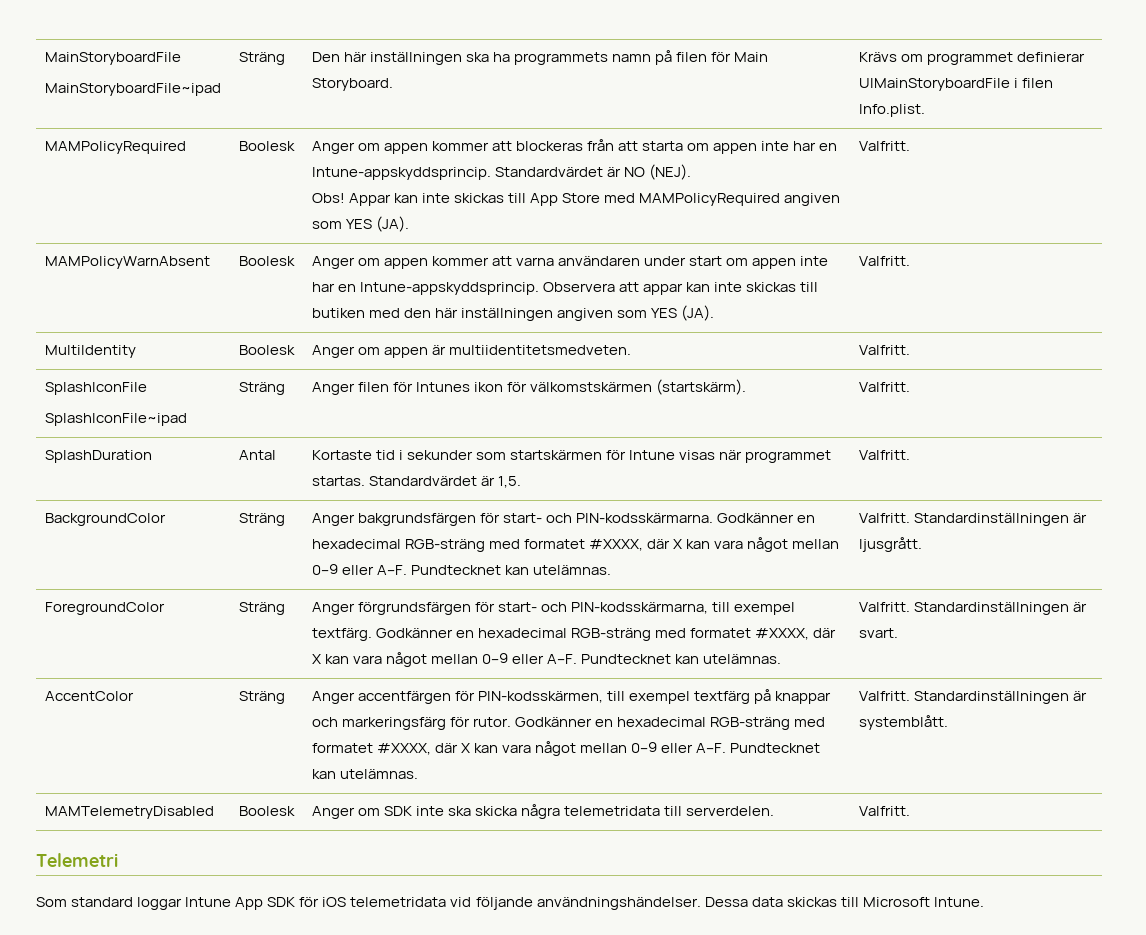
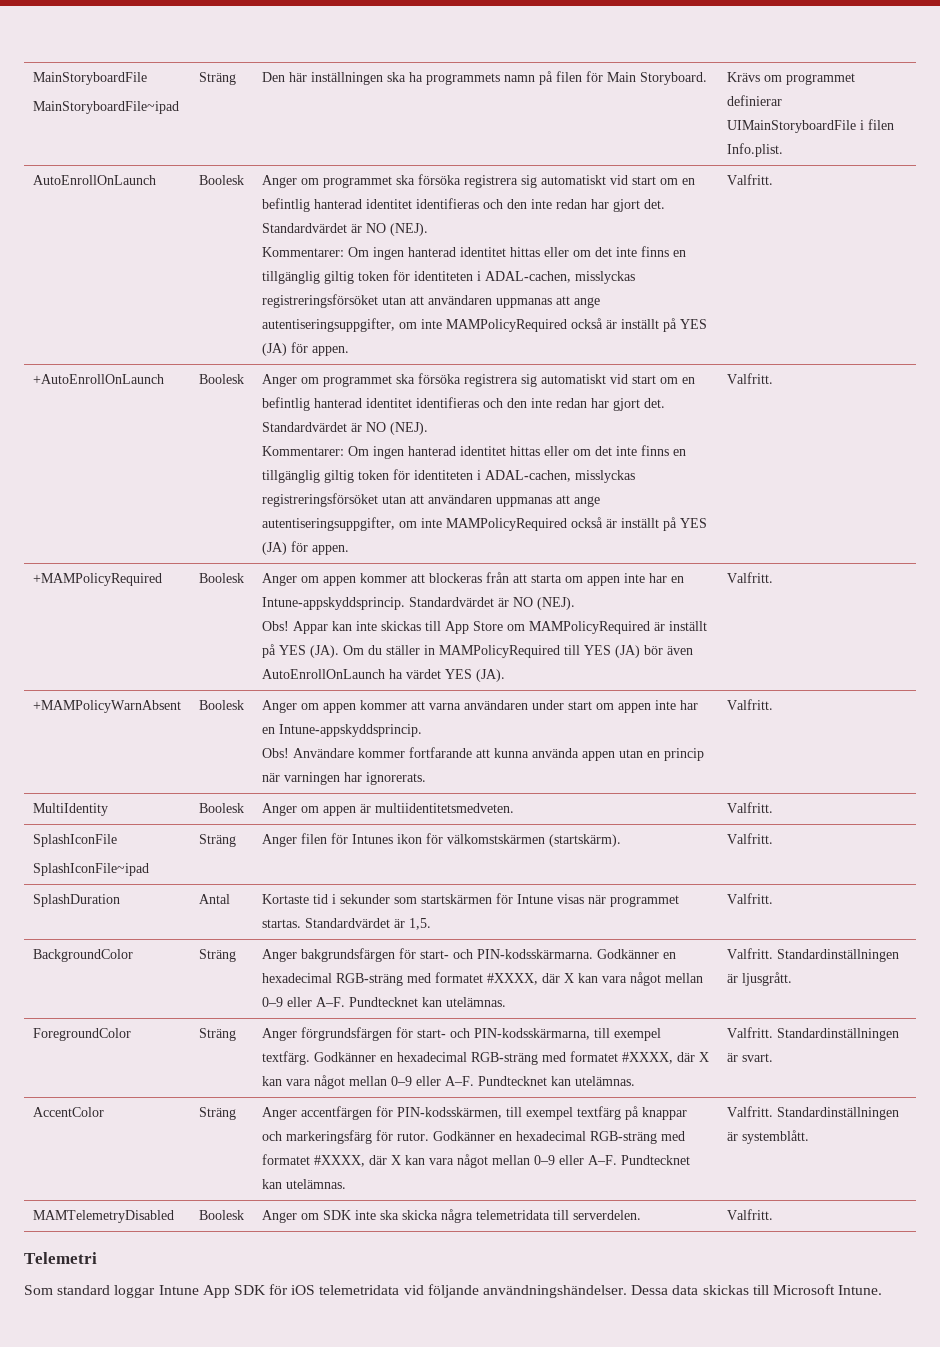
  MainStoryboardFile
  MainStoryboardFile~ipad | Sträng | Den här inställningen ska ha programmets namn på filen för Main Storyboard. | Krävs om programmet definierar UIMainStoryboardFile i filen Info.plist.
- MAMPolicyRequired
+ AutoEnrollOnLaunch | Boolesk | Anger om programmet ska försöka registrera sig automatiskt vid start om en befintlig hanterad identitet identifieras och den inte redan har gjort det. Standardvärdet är NO (NEJ).
+ Kommentarer: Om ingen hanterad identitet hittas eller om det inte finns en tillgänglig giltig token för identiteten i ADAL-cachen, misslyckas registreringsförsöket utan att användaren uppmanas att ange autentiseringsuppgifter, om inte MAMPolicyRequired också är inställt på YES (JA) för appen. | Valfritt.
+ +AutoEnrollOnLaunch | Boolesk | Anger om programmet ska försöka registrera sig automatiskt vid start om en befintlig hanterad identitet identifieras och den inte redan har gjort det. Standardvärdet är NO (NEJ).
+ Kommentarer: Om ingen hanterad identitet hittas eller om det inte finns en tillgänglig giltig token för identiteten i ADAL-cachen, misslyckas registreringsförsöket utan att användaren uppmanas att ange autentiseringsuppgifter, om inte MAMPolicyRequired också är inställt på YES (JA) för appen. | Valfritt.
+ +MAMPolicyRequired
- Appar kan inte skickas till App Store med MAMPolicyRequired angiven som YES (JA). | Valfritt.
- MAMPolicyWarnAbsent | Boolesk | Anger om appen kommer att varna användaren under start om appen inte har en Intune-appskyddsprincip. Observera att appar kan inte skickas till butiken med den här inställningen angiven som YES (JA). | Valfritt.
+ Appar kan inte skickas till App Store om MAMPolicyRequired är inställt på YES (JA). Om du ställer in MAMPolicyRequired till YES (JA) bör även AutoEnrollOnLaunch ha värdet YES (JA). | Valfritt.
+ +MAMPolicyWarnAbsent | Boolesk | Anger om appen kommer att varna användaren under start om appen inte har en Intune-appskyddsprincip.
+ Obs! Användare kommer fortfarande att kunna använda appen utan en princip när varningen har ignorerats. | Valfritt.

